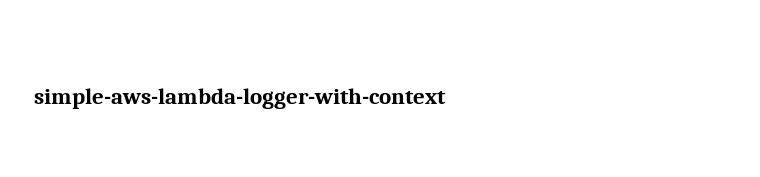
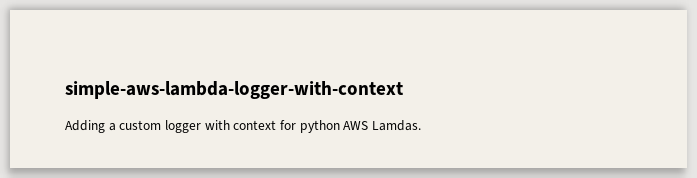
+ Adding a custom logger with context for python AWS Lamdas.

